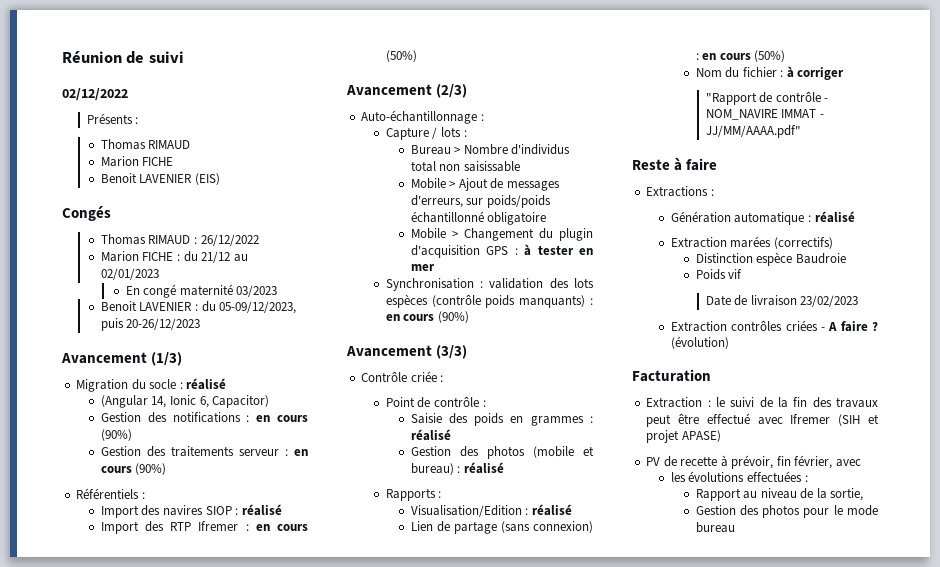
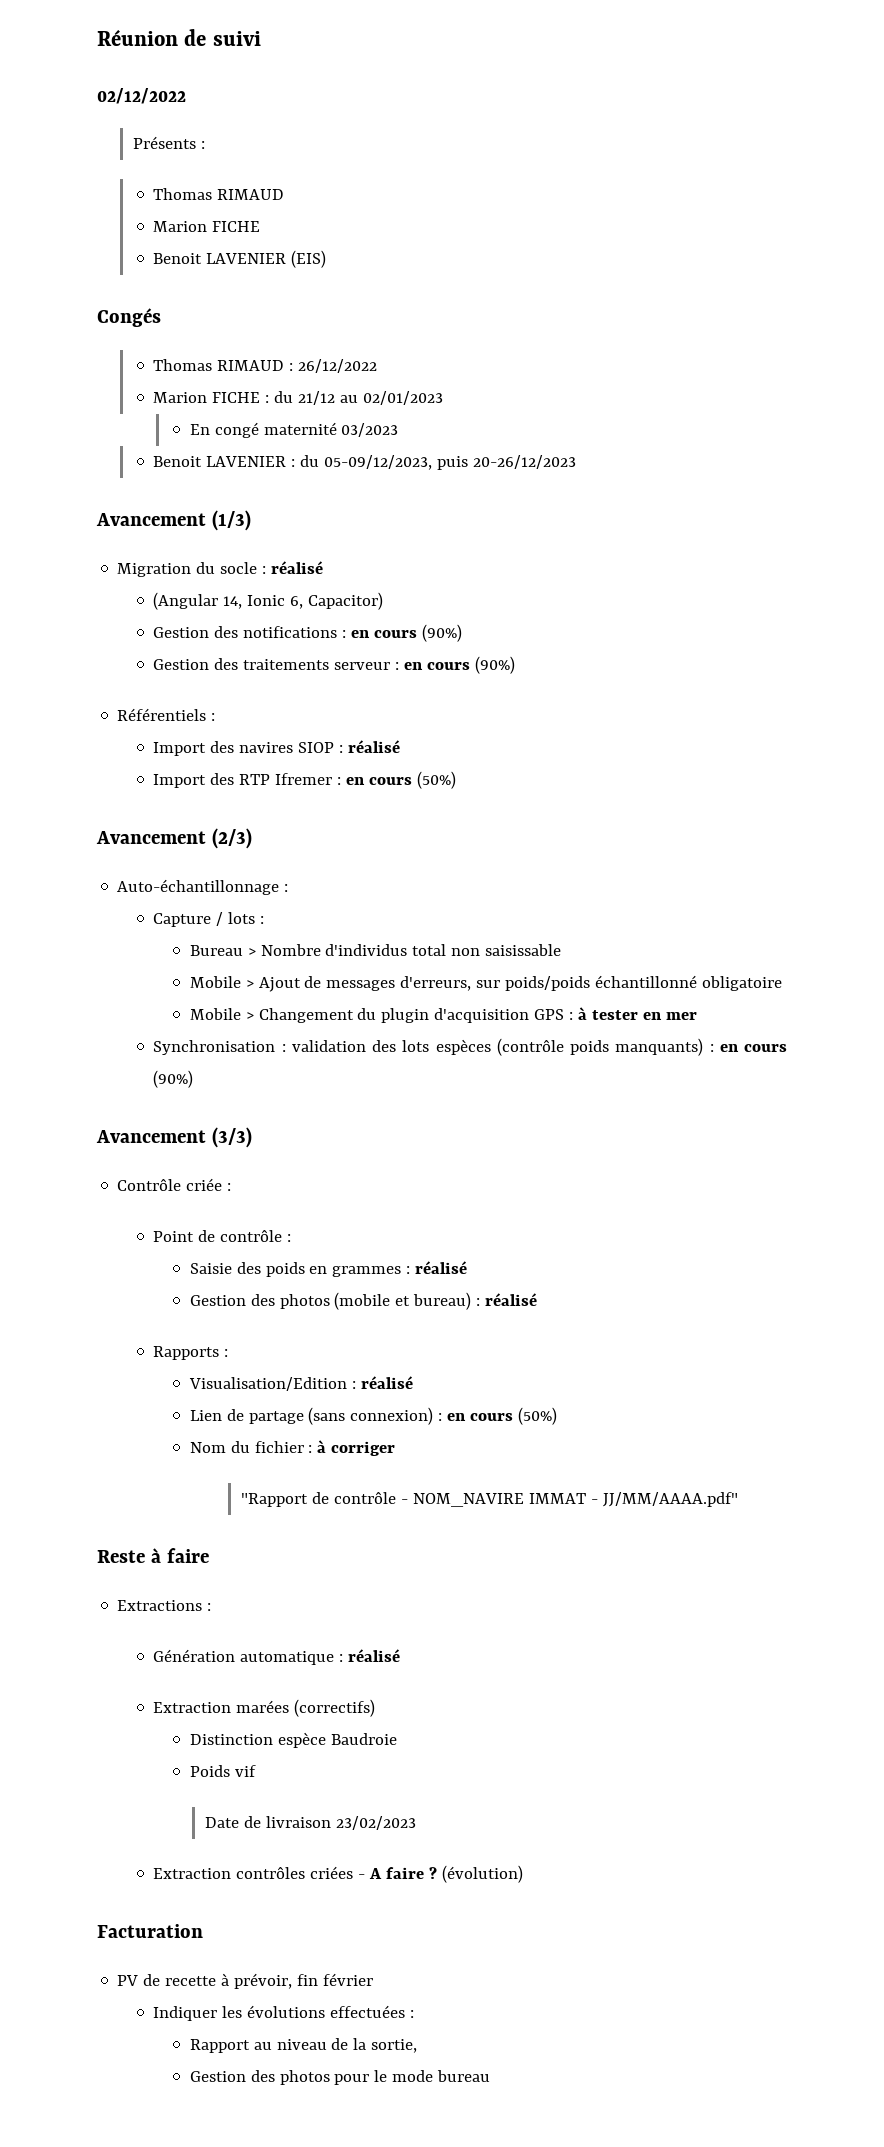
- Extraction : le suivi de la fin des travaux peut être effectué avec Ifremer (SIH et projet APASE)
- PV de recette à prévoir, fin février, avec
- les évolutions effectuées :
+ PV de recette à prévoir, fin février
+ Indiquer les évolutions effectuées :

